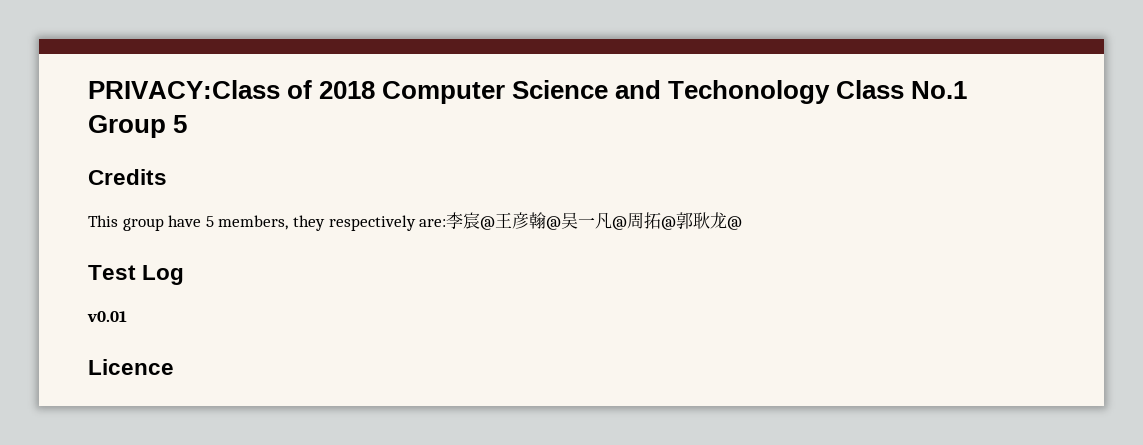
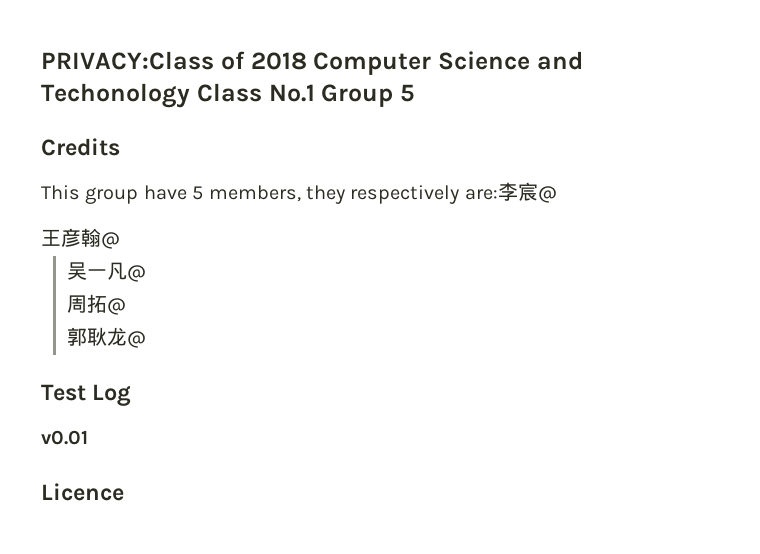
- This group have 5 members, they respectively are:李宸@王彦翰@吴一凡@周拓@郭耿龙@
+ This group have 5 members, they respectively are:李宸@
+ 王彦翰@
+ 吴一凡@
+ 周拓@
+ 郭耿龙@

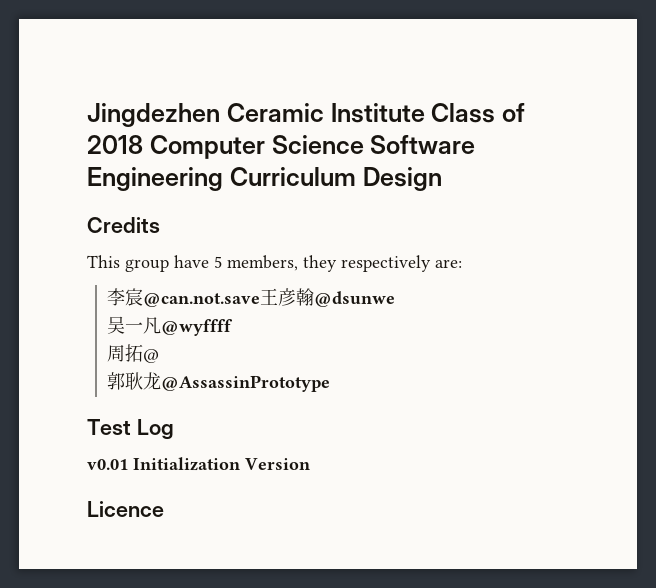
- PRIVACY:Class of 2018 Computer Science and Techonology Class No.1 Group 5
+ Jingdezhen Ceramic Institute Class of 2018 Computer Science Software Engineering Curriculum Design
- This group have 5 members, they respectively are:李宸@
- 王彦翰@
+ This group have 5 members, they respectively are:
+ 李宸@can.not.save王彦翰@dsunwe
- 吴一凡@
+ 吴一凡@wyffff
- 郭耿龙@
+ 郭耿龙@AssassinPrototype
- v0.01
+ v0.01 Initialization Version

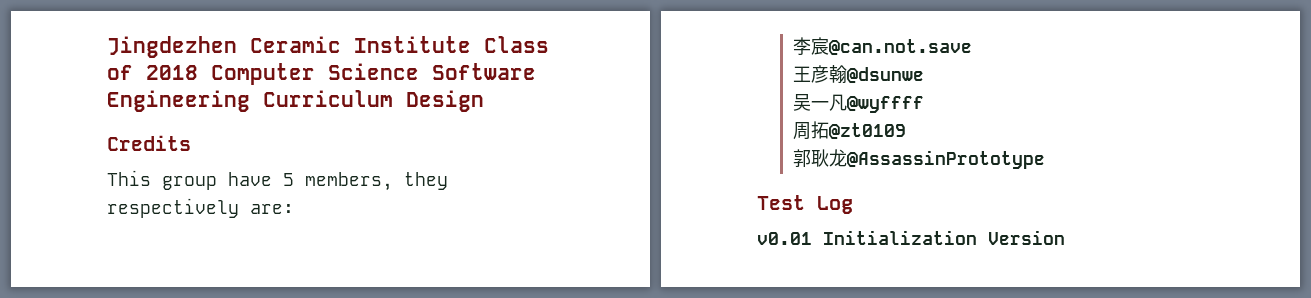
- 李宸@can.not.save王彦翰@dsunwe
+ 李宸@can.not.save
+ 王彦翰@dsunwe
- 周拓@
+ 周拓@zt0109
- Licence

